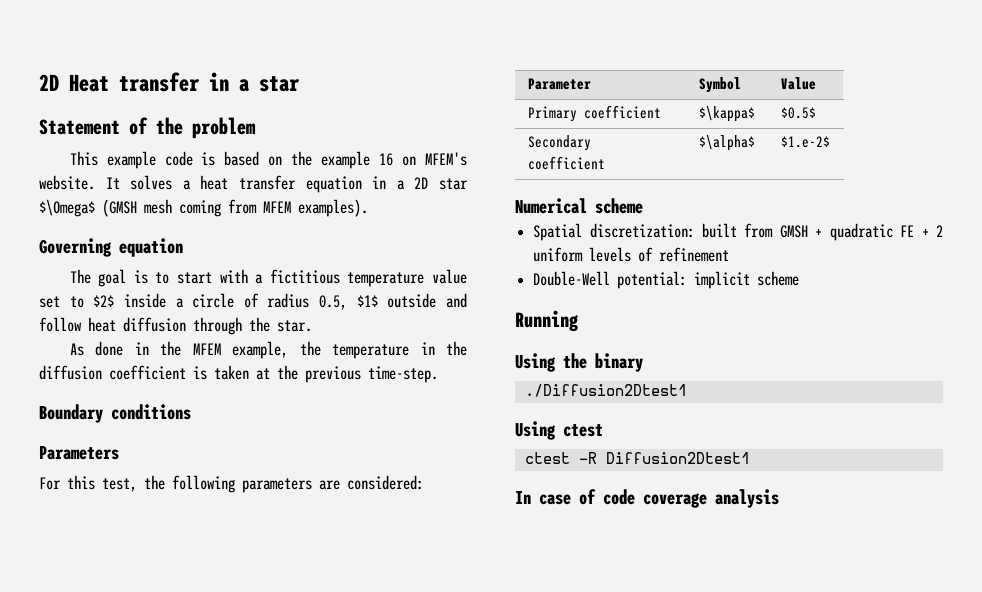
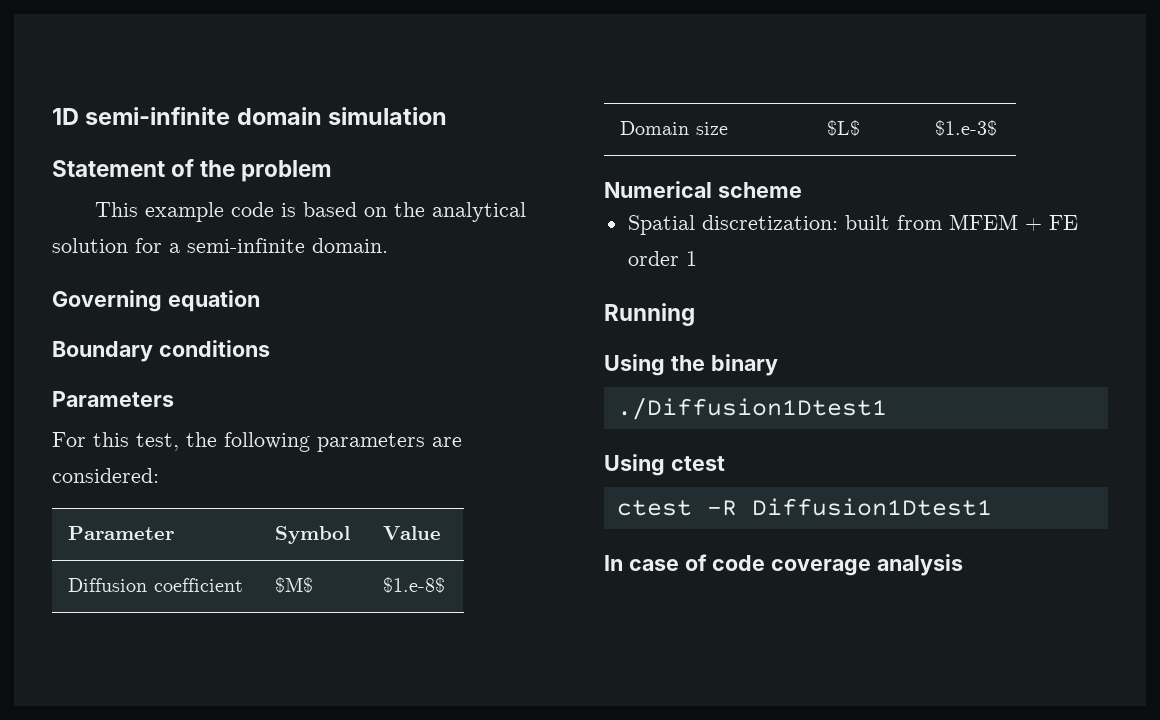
- 2D Heat transfer in a star
+ 1D semi-infinite domain simulation
- This example code is based on the example 16 on MFEM's website. It solves a heat transfer equation in a 2D star $\Omega$ (GMSH mesh coming from MFEM examples).
+ This example code is based on the analytical solution for a semi-infinite domain.
  Governing equation
- The goal is to start with a fictitious temperature value set to $2$ inside a circle of radius 0.5, $1$ outside and follow heat diffusion through the star.
- As done in the MFEM example, the temperature in the diffusion coefficient is taken at the previous time-step.
- Primary coefficient | $\kappa$ | $0.5$
- Secondary coefficient | $\alpha$ | $1.e-2$
+ Diffusion coefficient | $M$ | $1.e-8$
+ Domain size | $L$ | $1.e-3$
- Spatial discretization: built from GMSH + quadratic FE + 2 uniform levels of refinement
- Double-Well potential: implicit scheme
+ Spatial discretization: built from MFEM + FE order 1
- ./Diffusion2Dtest1
+ ./Diffusion1Dtest1
- ctest -R Diffusion2Dtest1
+ ctest -R Diffusion1Dtest1

